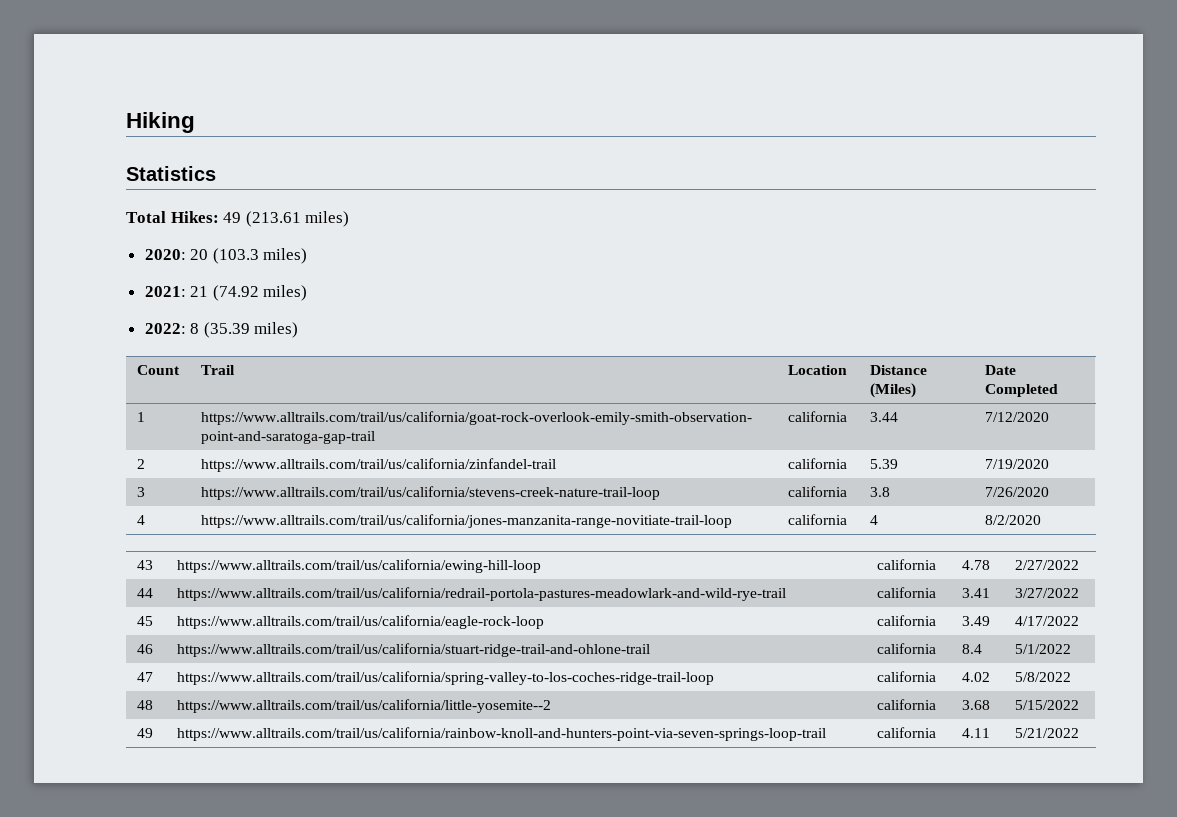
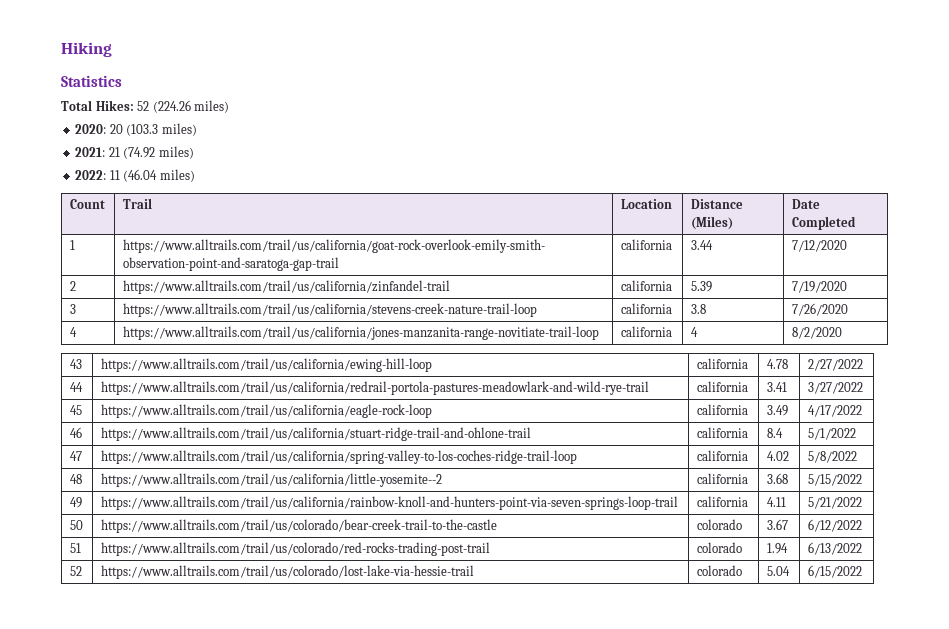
- Total Hikes: 49 (213.61 miles)
+ Total Hikes: 52 (224.26 miles)
- 2022: 8 (35.39 miles)
+ 2022: 11 (46.04 miles)
+ 50 | https://www.alltrails.com/trail/us/colorado/bear-creek-trail-to-the-castle | colorado | 3.67 | 6/12/2022
+ 51 | https://www.alltrails.com/trail/us/colorado/red-rocks-trading-post-trail | colorado | 1.94 | 6/13/2022
+ 52 | https://www.alltrails.com/trail/us/colorado/lost-lake-via-hessie-trail | colorado | 5.04 | 6/15/2022

